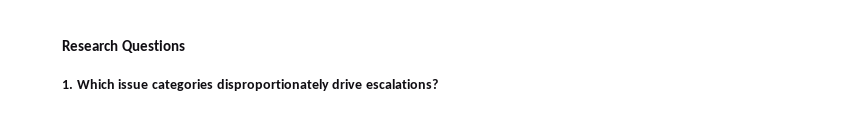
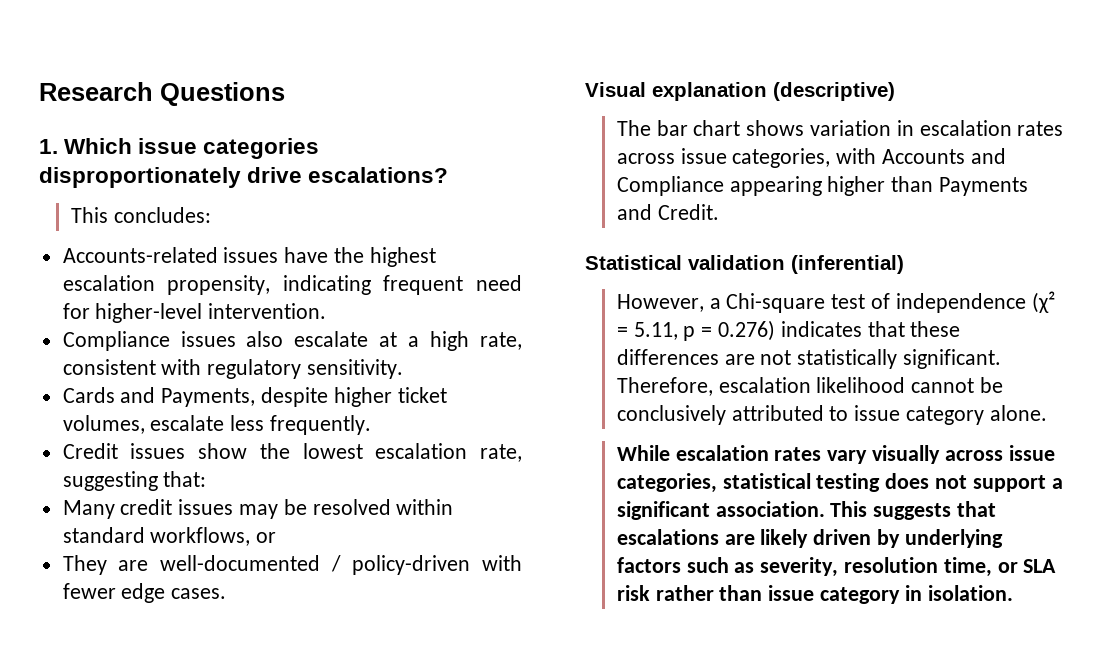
+ This concludes:
+ Accounts-related issues have the highest escalation propensity, indicating frequent need for higher-level intervention.
+ Compliance issues also escalate at a high rate, consistent with regulatory sensitivity.
+ Cards and Payments, despite higher ticket volumes, escalate less frequently.
+ Credit issues show the lowest escalation rate, suggesting that:
+ Many credit issues may be resolved within standard workflows, or
+ They are well-documented / policy-driven with fewer edge cases.
+ Visual explanation (descriptive)
+ The bar chart shows variation in escalation rates across issue categories, with Accounts and Compliance appearing higher than Payments and Credit.
+ Statistical validation (inferential)
+ However, a Chi-square test of independence (χ² = 5.11, p = 0.276) indicates that these differences are not statistically significant. Therefore, escalation likelihood cannot be conclusively attributed to issue category alone.
+ While escalation rates vary visually across issue categories, statistical testing does not support a significant association. This suggests that escalations are likely driven by underlying factors such as severity, resolution time, or SLA risk rather than issue category in isolation.

